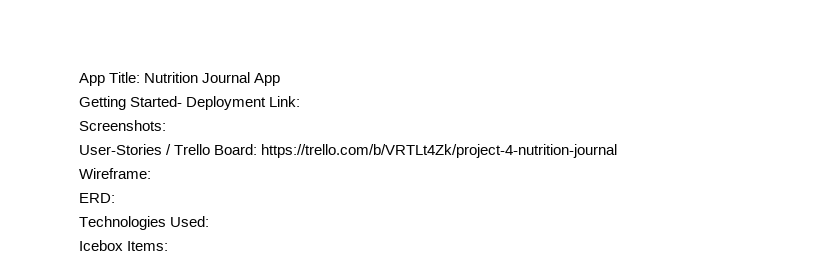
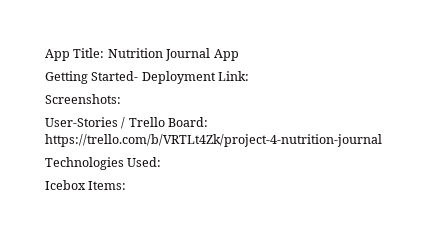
- Wireframe:
- ERD:

